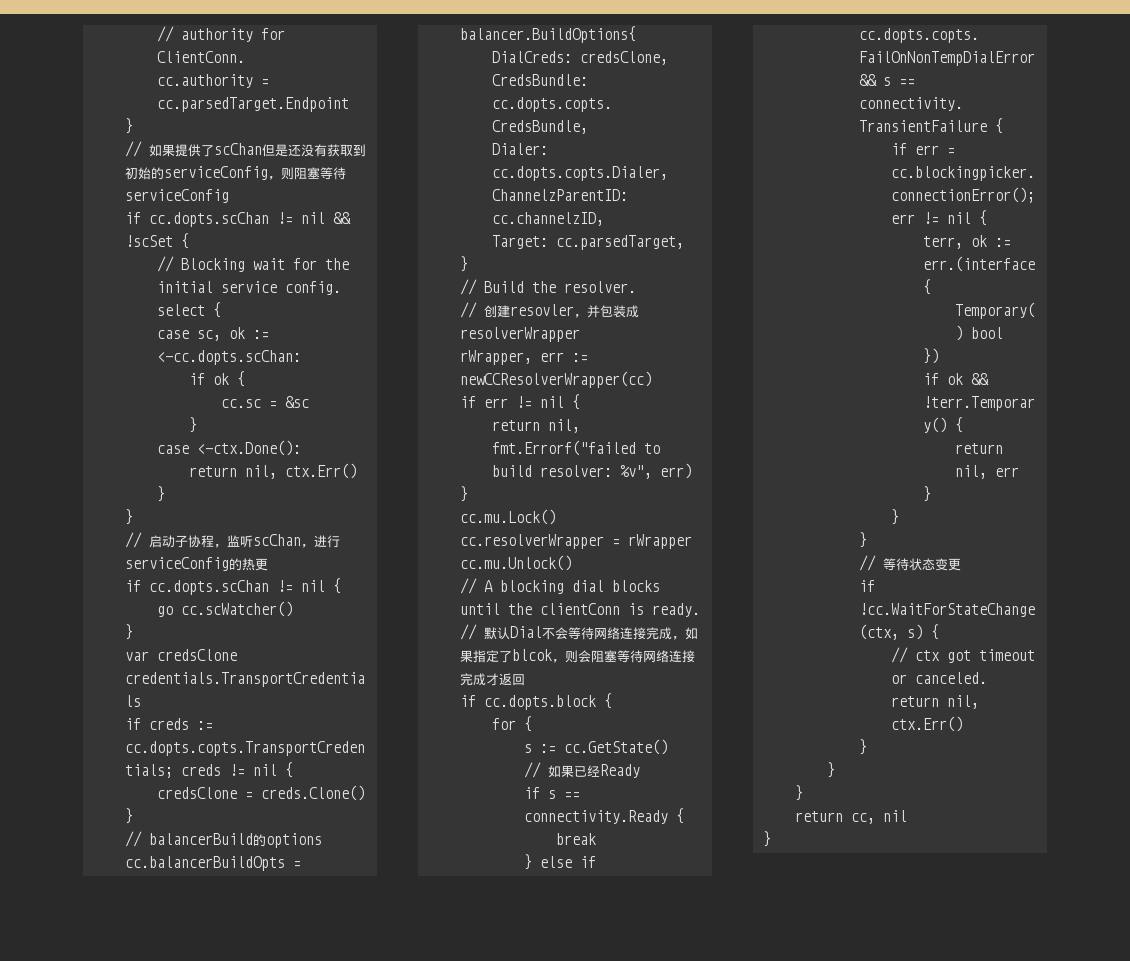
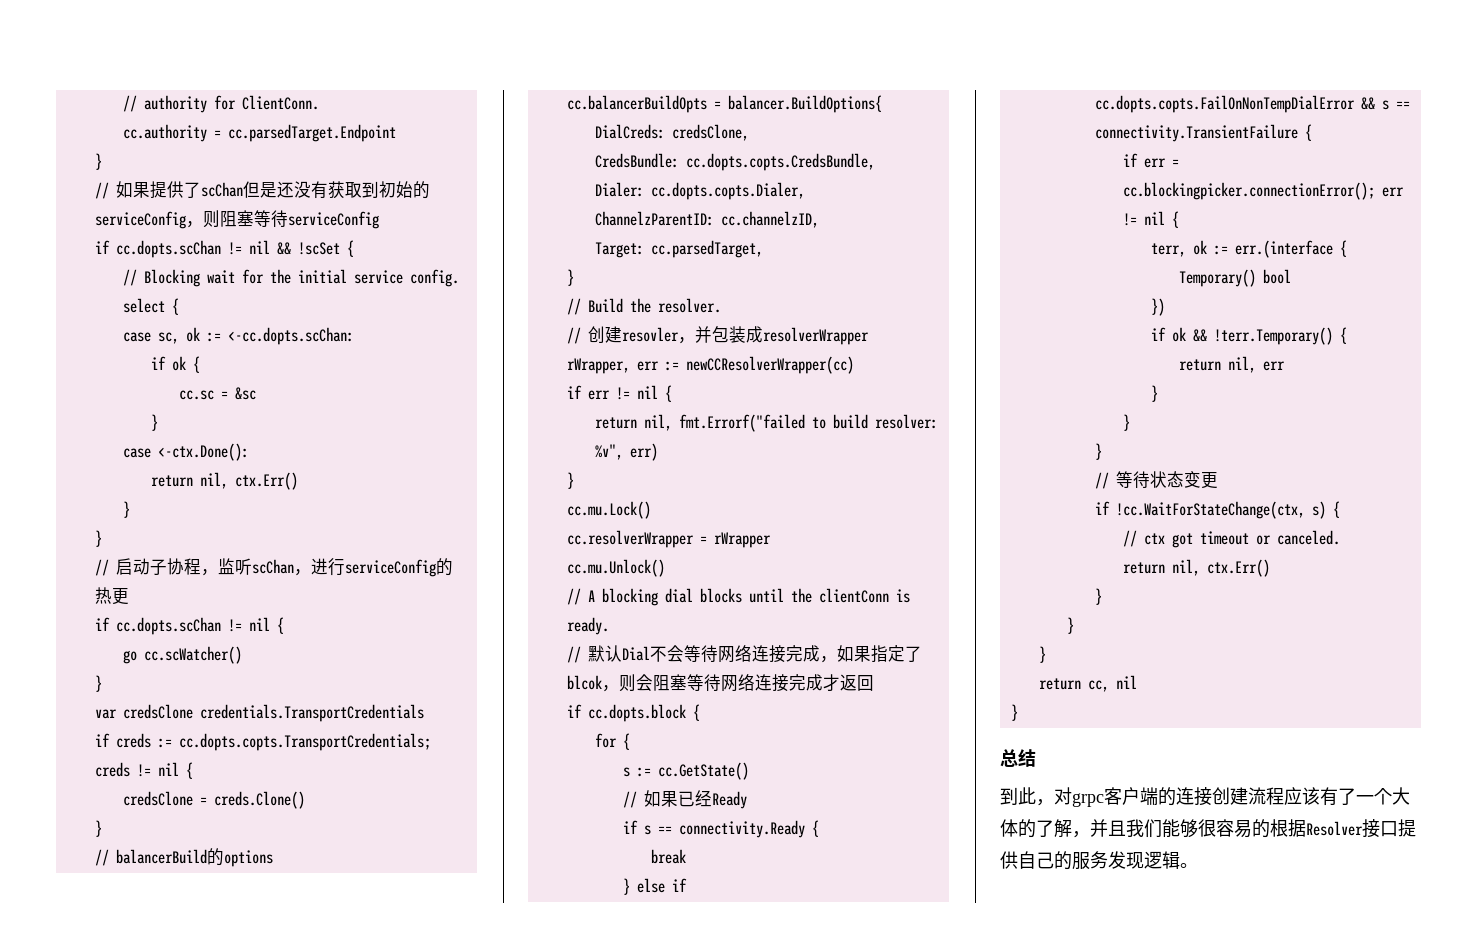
+ 总结
+ 到此，对grpc客户端的连接创建流程应该有了一个大体的了解，并且我们能够很容易的根据Resolver接口提供自己的服务发现逻辑。

